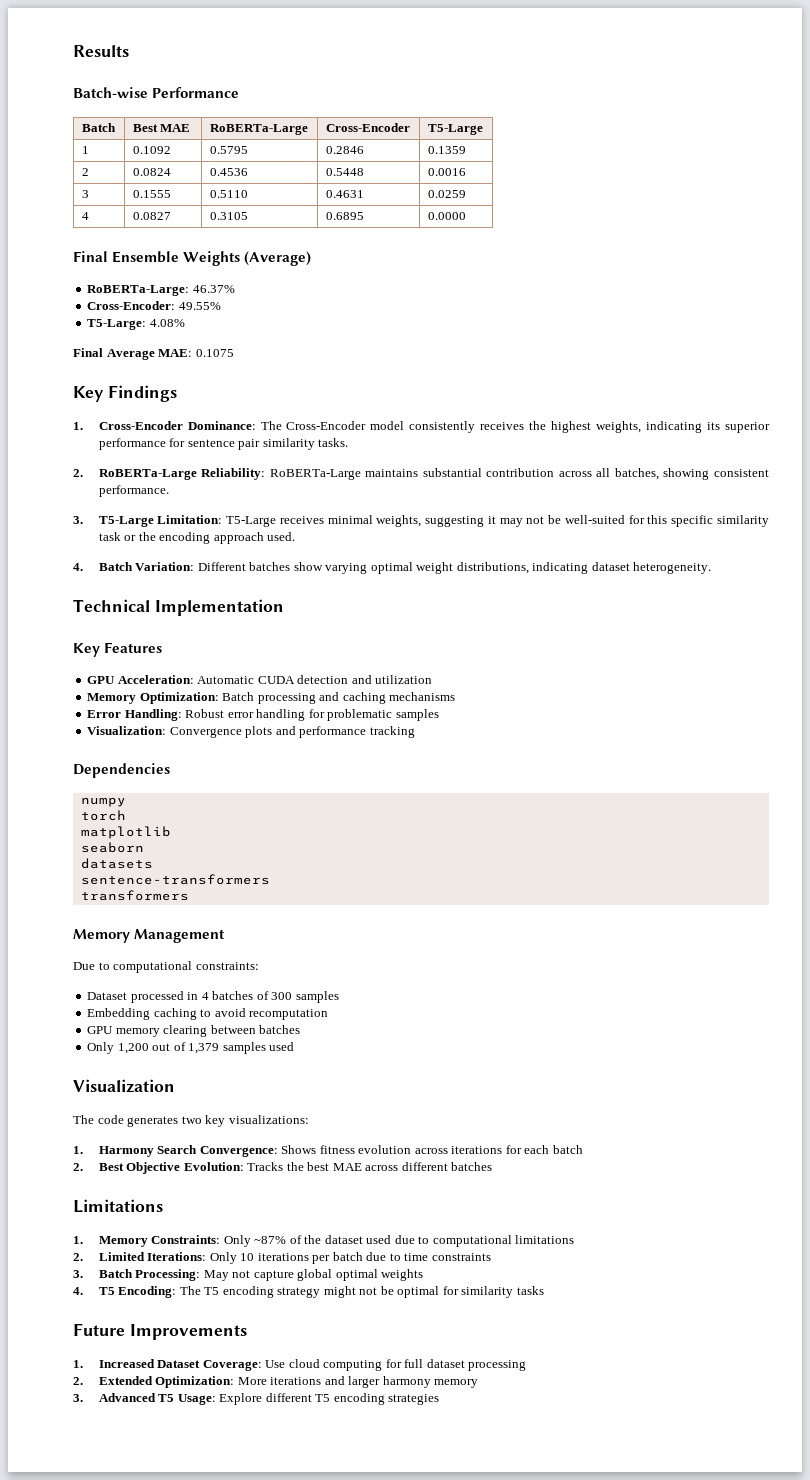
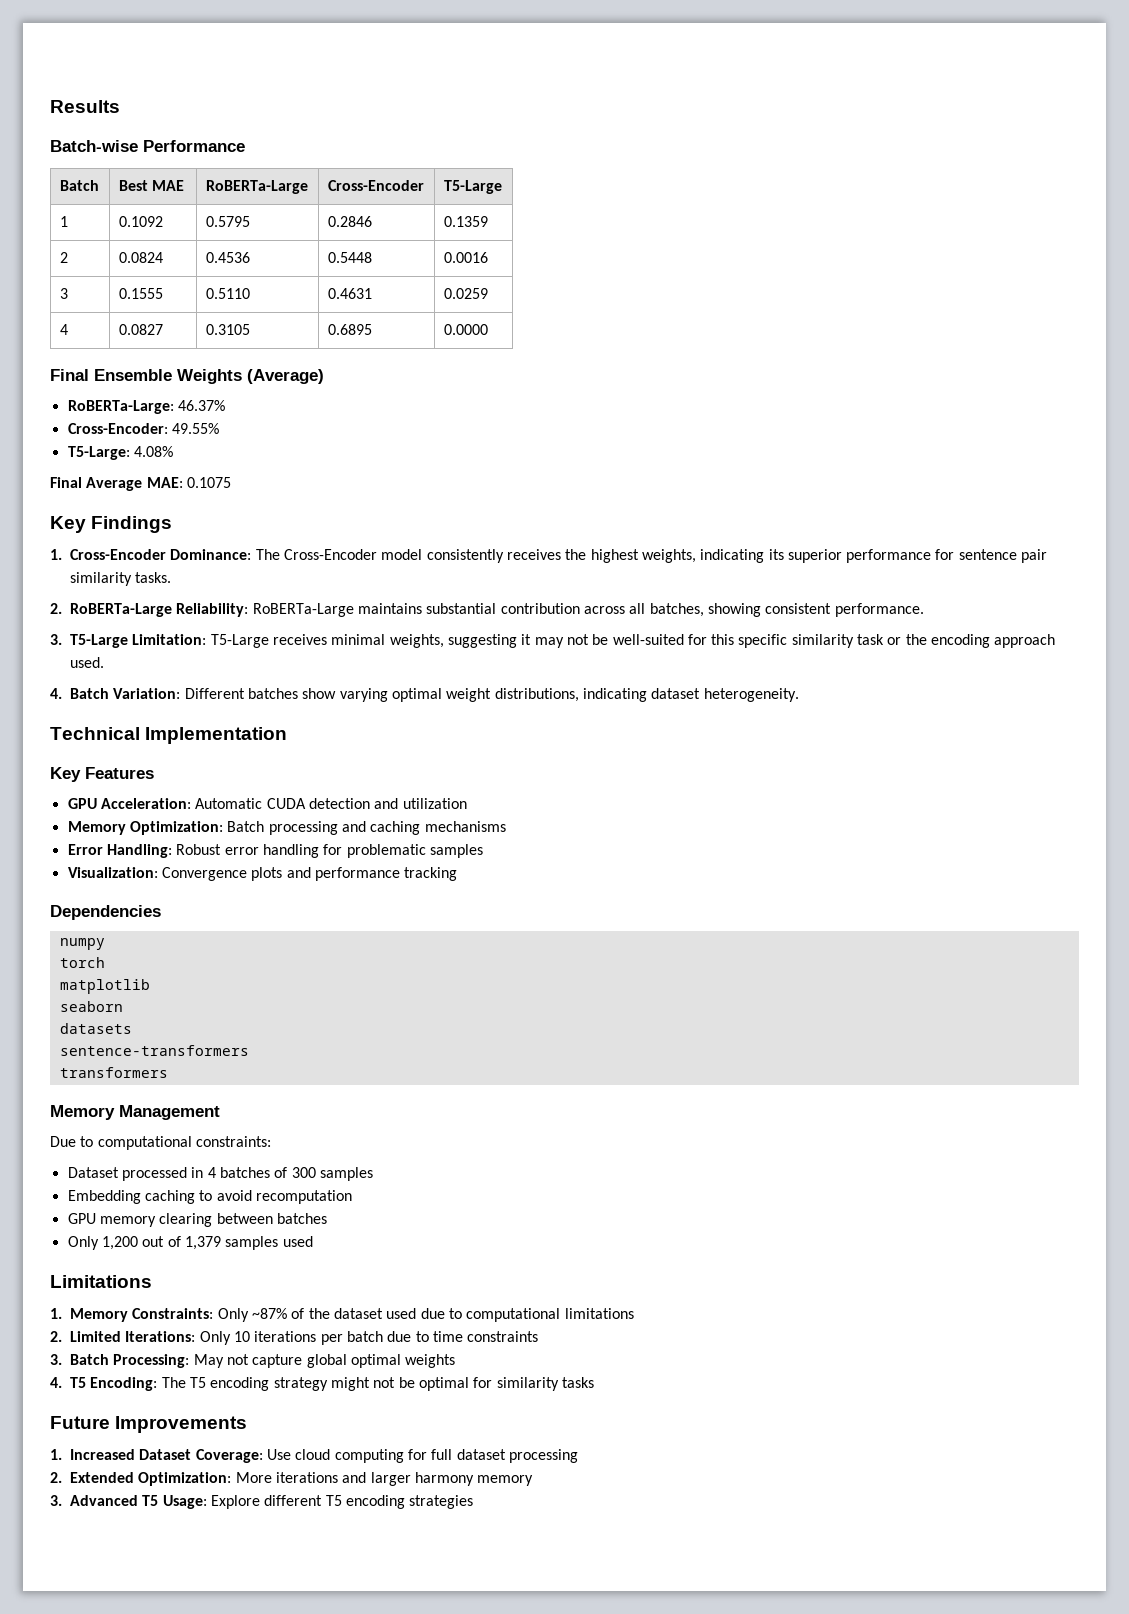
- Visualization
- The code generates two key visualizations:
- 1. Harmony Search Convergence: Shows fitness evolution across iterations for each batch
- 2. Best Objective Evolution: Tracks the best MAE across different batches

